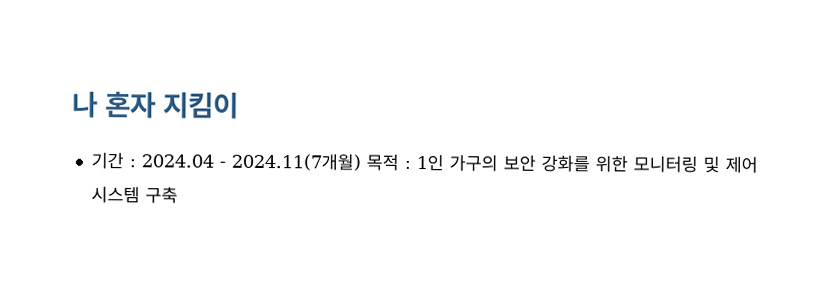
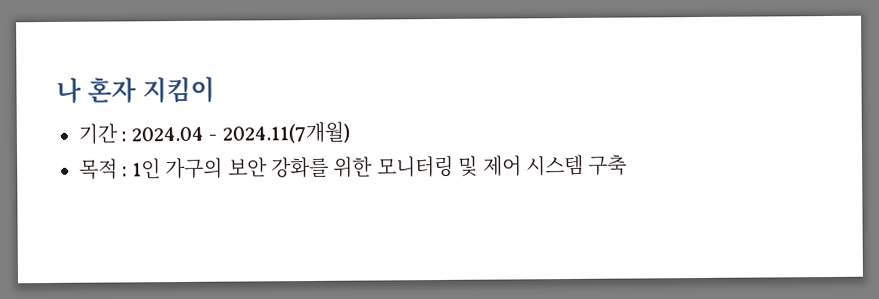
- 기간 : 2024.04 - 2024.11(7개월) 목적 : 1인 가구의 보안 강화를 위한 모니터링 및 제어 시스템 구축
+ 기간 : 2024.04 - 2024.11(7개월)
+ 목적 : 1인 가구의 보안 강화를 위한 모니터링 및 제어 시스템 구축

